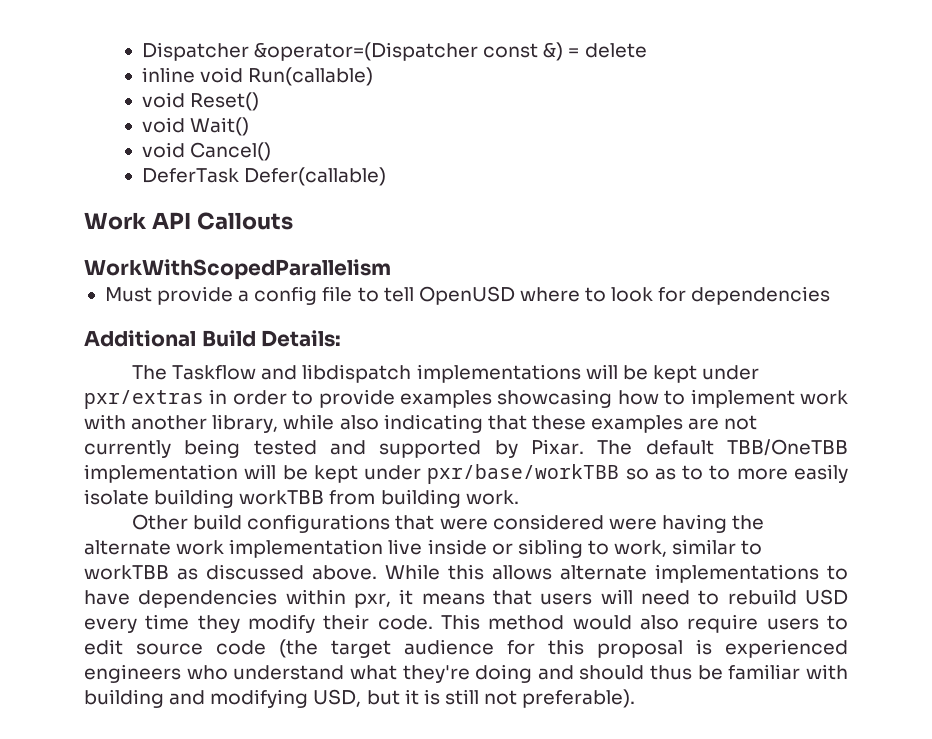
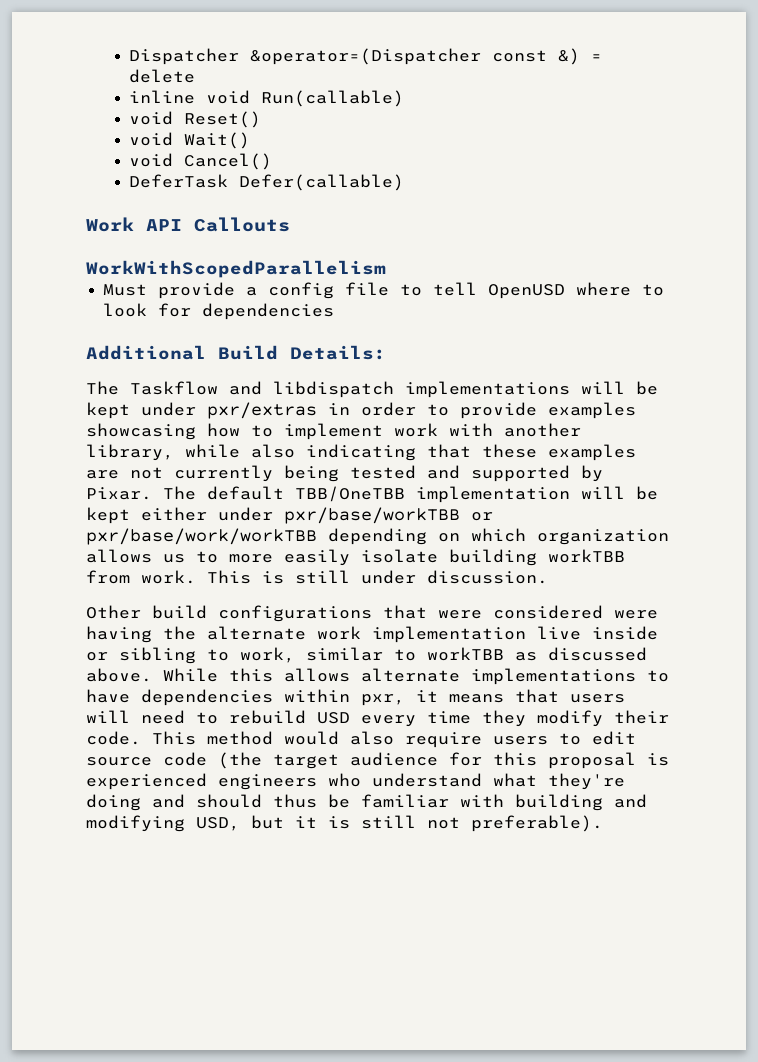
- The default TBB/OneTBB implementation will be kept under pxr/base/workTBB so as to to more easily isolate building workTBB from building work.
+ The default TBB/OneTBB implementation will be kept either under pxr/base/workTBB or pxr/base/work/workTBB depending on which organization allows us to more easily isolate building workTBB from work. This is still under discussion.

